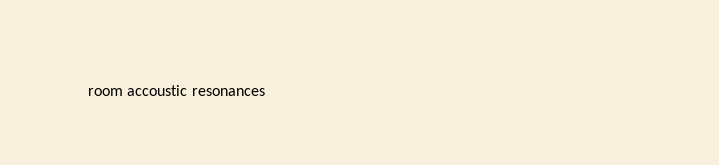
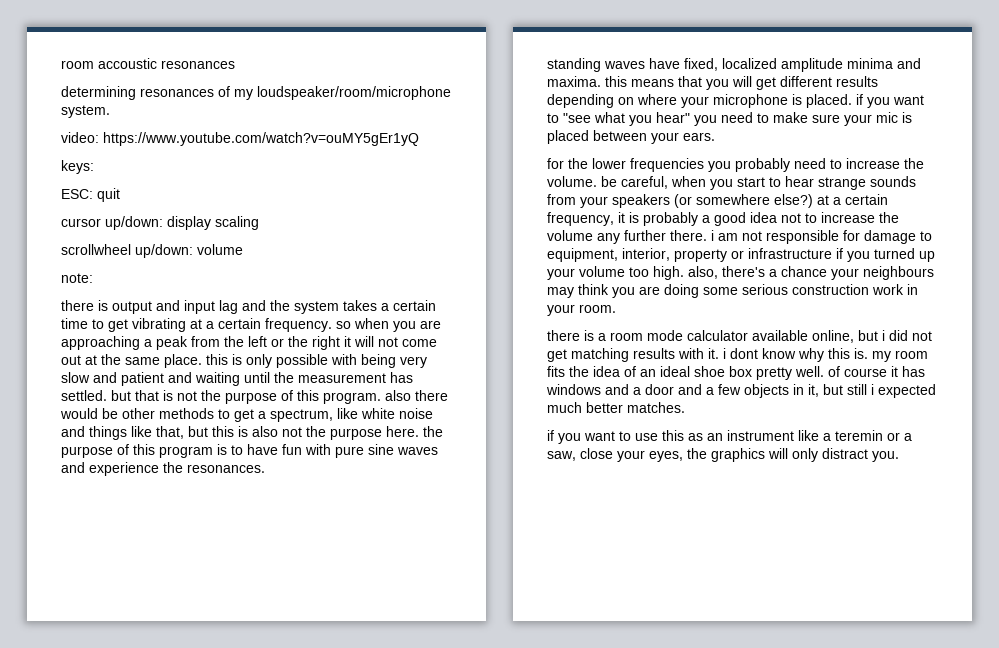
+ determining resonances of my loudspeaker/room/microphone system.
+ video: https://www.youtube.com/watch?v=ouMY5gEr1yQ
+ keys:
+ ESC: quit
+ cursor up/down: display scaling
+ scrollwheel up/down: volume
+ note:
+ there is output and input lag and the system takes a certain time to get vibrating at a certain frequency. so when you are approaching a peak from the left or the right it will not come out at the same place. this is only possible with being very slow and patient and waiting until the measurement has settled. but that is not the purpose of this program. also there would be other methods to get a spectrum, like white noise and things like that, but this is also not the purpose here. the purpose of this program is to have fun with pure sine waves and experience the resonances.
+ standing waves have fixed, localized amplitude minima and maxima. this means that you will get different results depending on where your microphone is placed. if you want to "see what you hear" you need to make sure your mic is placed between your ears.
+ for the lower frequencies you probably need to increase the volume. be careful, when you start to hear strange sounds from your speakers (or somewhere else?) at a certain frequency, it is probably a good idea not to increase the volume any further there. i am not responsible for damage to equipment, interior, property or infrastructure if you turned up your volume too high. also, there's a chance your neighbours may think you are doing some serious construction work in your room.
+ there is a room mode calculator available online, but i did not get matching results with it. i dont know why this is. my room fits the idea of an ideal shoe box pretty well. of course it has windows and a door and a few objects in it, but still i expected much better matches.
+ if you want to use this as an instrument like a teremin or a saw, close your eyes, the graphics will only distract you.

